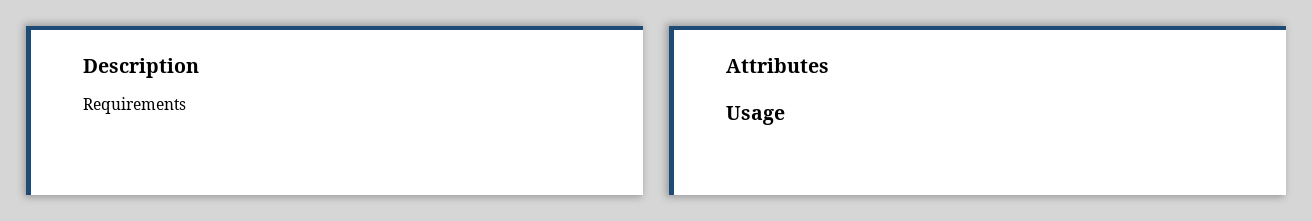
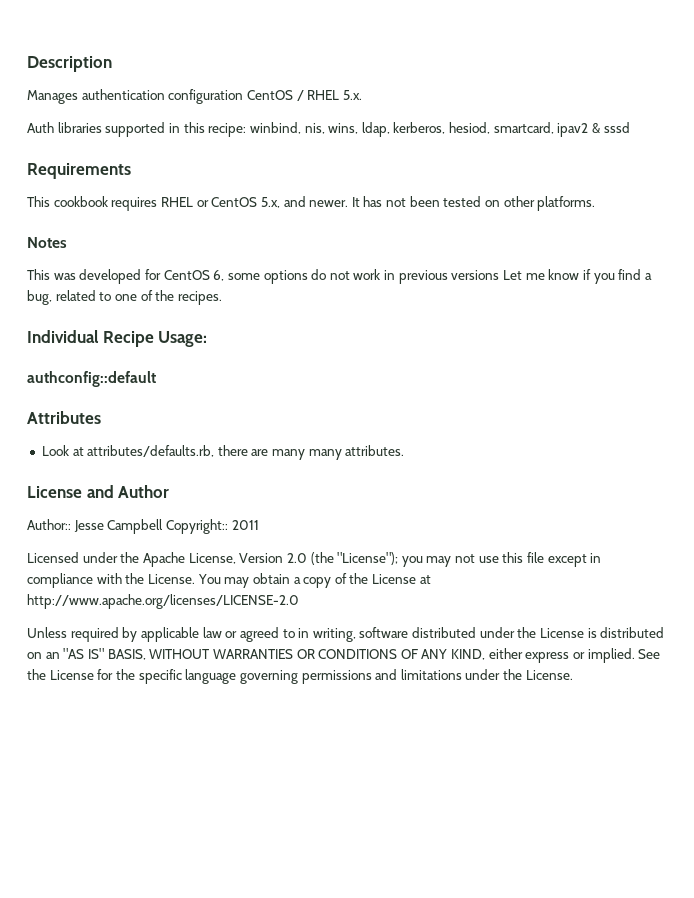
+ Manages authentication configuration CentOS / RHEL 5.x.
+ Auth libraries supported in this recipe: winbind, nis, wins, ldap, kerberos, hesiod, smartcard, ipav2 & sssd
  Requirements
+ This cookbook requires RHEL or CentOS 5.x, and newer. It has not been tested on other platforms.
+ Notes
+ This was developed for CentOS 6, some options do not work in previous versions Let me know if you find a bug, related to one of the recipes.
+ Individual Recipe Usage:
+ authconfig::default
  Attributes
- Usage
+ Look at attributes/defaults.rb, there are many many attributes.
+ License and Author
+ Author:: Jesse Campbell Copyright:: 2011
+ Licensed under the Apache License, Version 2.0 (the "License"); you may not use this file except in compliance with the License. You may obtain a copy of the License at http://www.apache.org/licenses/LICENSE-2.0
+ Unless required by applicable law or agreed to in writing, software distributed under the License is distributed on an "AS IS" BASIS, WITHOUT WARRANTIES OR CONDITIONS OF ANY KIND, either express or implied. See the License for the specific language governing permissions and limitations under the License.

